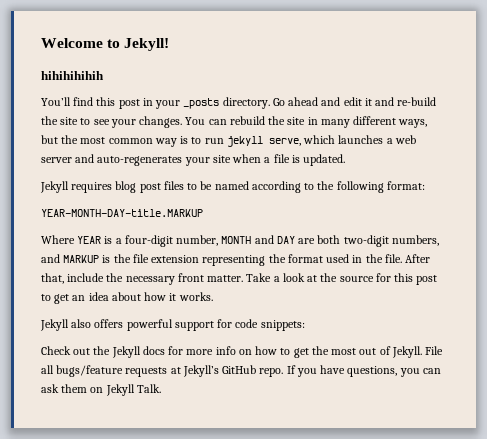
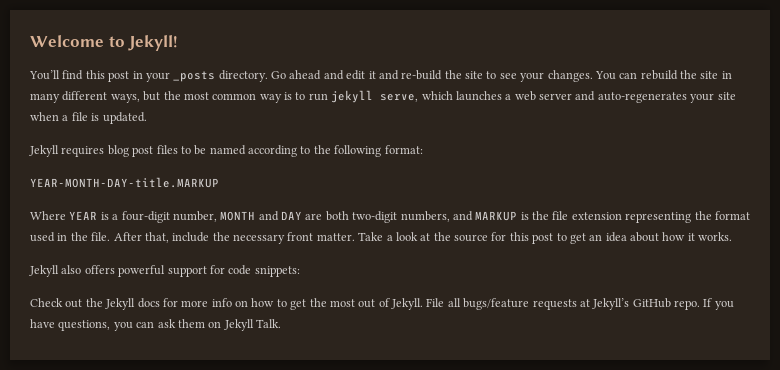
- hihihihihih

